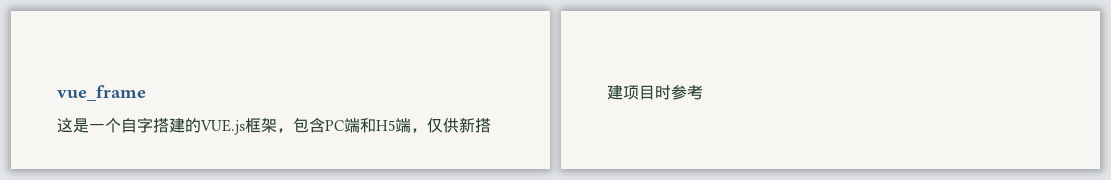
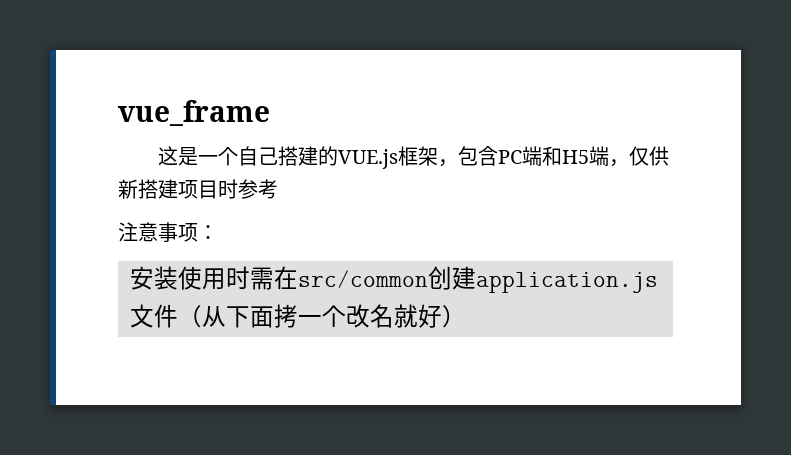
- 这是一个自字搭建的VUE.js框架，包含PC端和H5端，仅供新搭建项目时参考
+ 这是一个自己搭建的VUE.js框架，包含PC端和H5端，仅供新搭建项目时参考
+ 注意事项：
+ 安装使用时需在src/common创建application.js文件（从下面拷一个改名就好）

